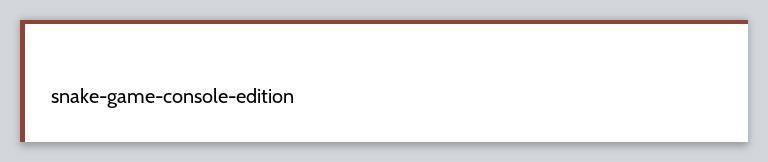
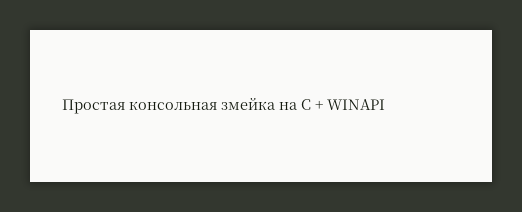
- snake-game-console-edition
+ Простая консольная змейка на C + WINAPI

